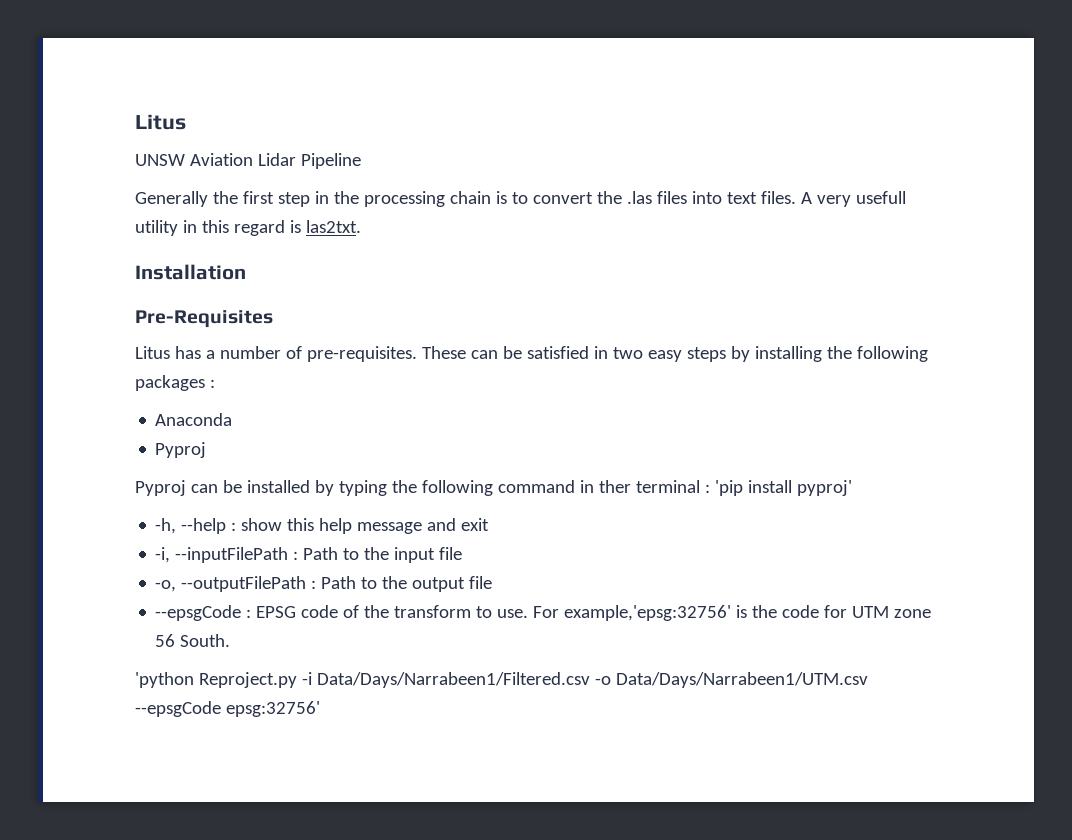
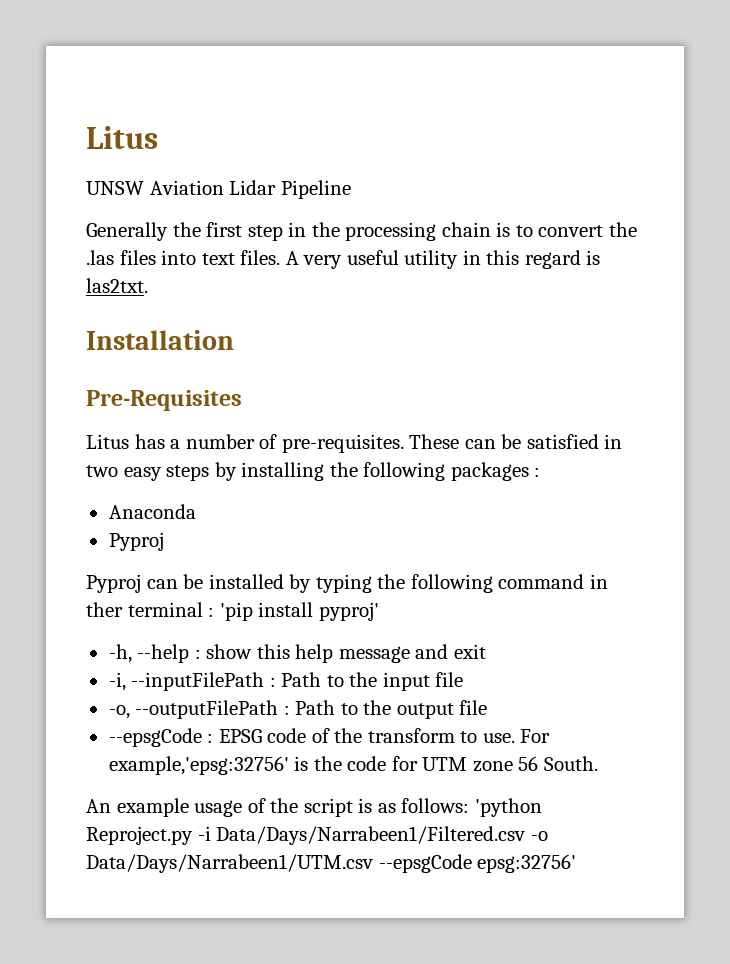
- A very usefull utility in this regard is las2txt.
+ A very useful utility in this regard is las2txt.
- 'python Reproject.py -i Data/Days/Narrabeen1/Filtered.csv -o Data/Days/Narrabeen1/UTM.csv --epsgCode epsg:32756'
+ An example usage of the script is as follows: 'python Reproject.py -i Data/Days/Narrabeen1/Filtered.csv -o Data/Days/Narrabeen1/UTM.csv --epsgCode epsg:32756'

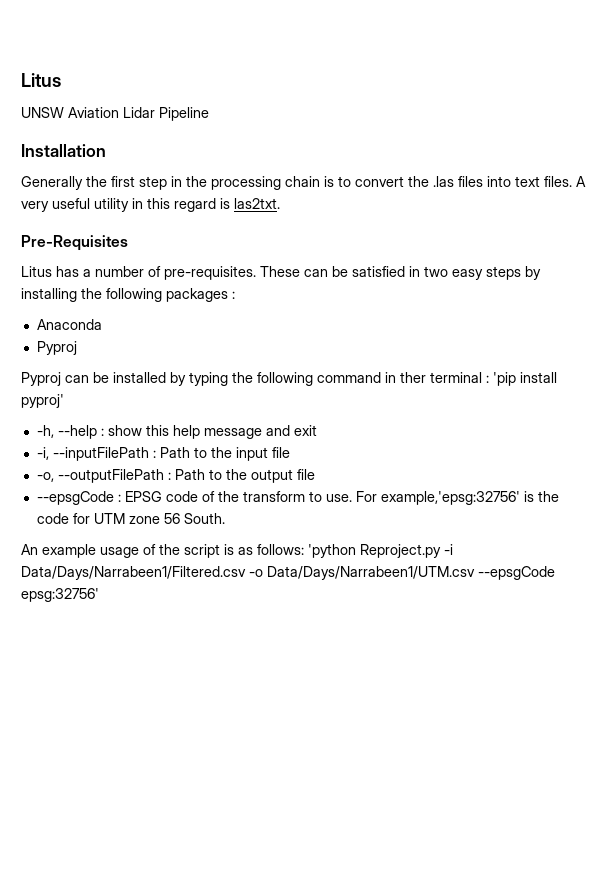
+ Installation
- Installation

